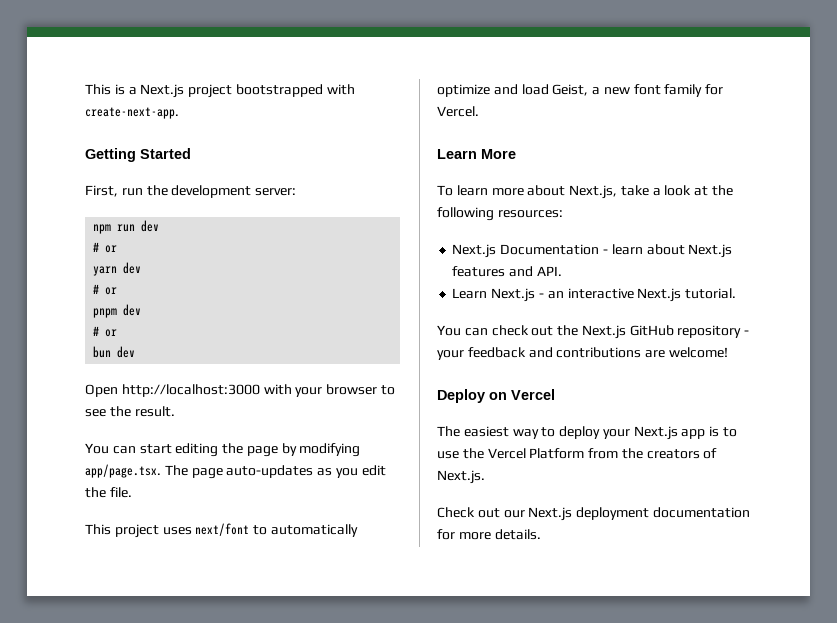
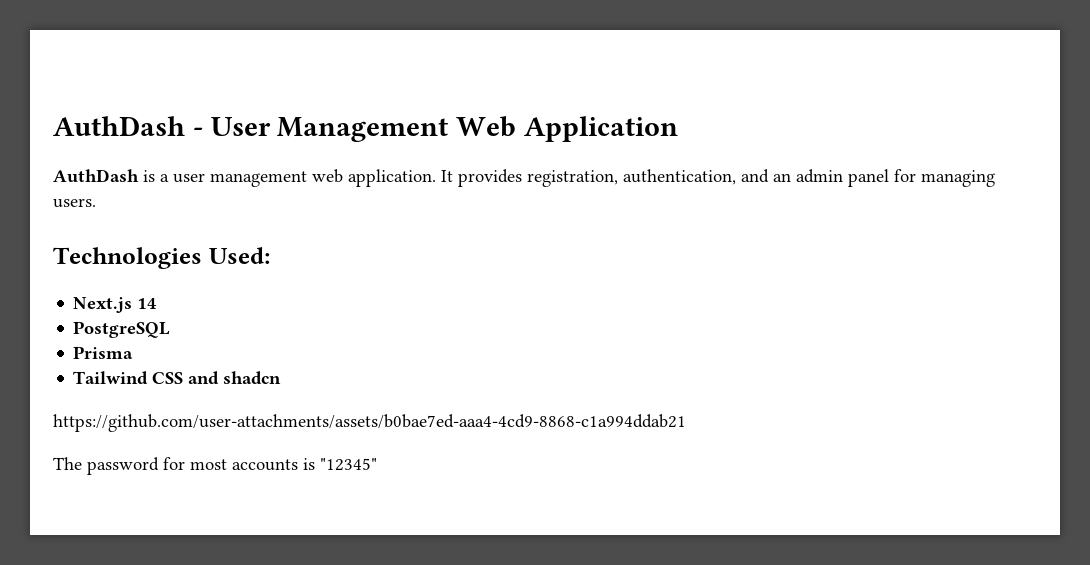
- This is a Next.js project bootstrapped with create-next-app.
- Getting Started
- First, run the development server:
- npm run dev
- # or
- yarn dev
- # or
- pnpm dev
- # or
- bun dev
- Open http://localhost:3000 with your browser to see the result.
- You can start editing the page by modifying app/page.tsx. The page auto-updates as you edit the file.
- This project uses next/font to automatically optimize and load Geist, a new font family for Vercel.
- Learn More
- To learn more about Next.js, take a look at the following resources:
- Next.js Documentation - learn about Next.js features and API.
- Learn Next.js - an interactive Next.js tutorial.
- You can check out the Next.js GitHub repository - your feedback and contributions are welcome!
- Deploy on Vercel
- The easiest way to deploy your Next.js app is to use the Vercel Platform from the creators of Next.js.
- Check out our Next.js deployment documentation for more details.
+ AuthDash - User Management Web Application
+ AuthDash is a user management web application. It provides registration, authentication, and an admin panel for managing users.
+ Technologies Used:
+ Next.js 14
+ PostgreSQL
+ Prisma
+ Tailwind CSS and shadcn
+ https://github.com/user-attachments/assets/b0bae7ed-aaa4-4cd9-8868-c1a994ddab21
+ The password for most accounts is "12345"

